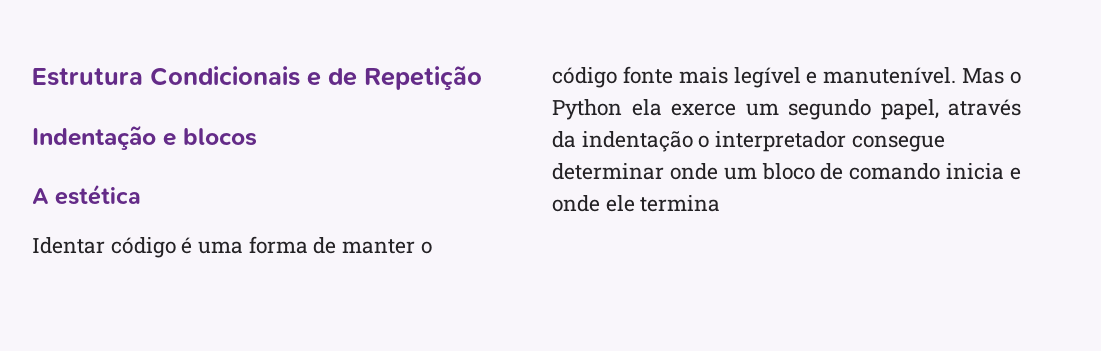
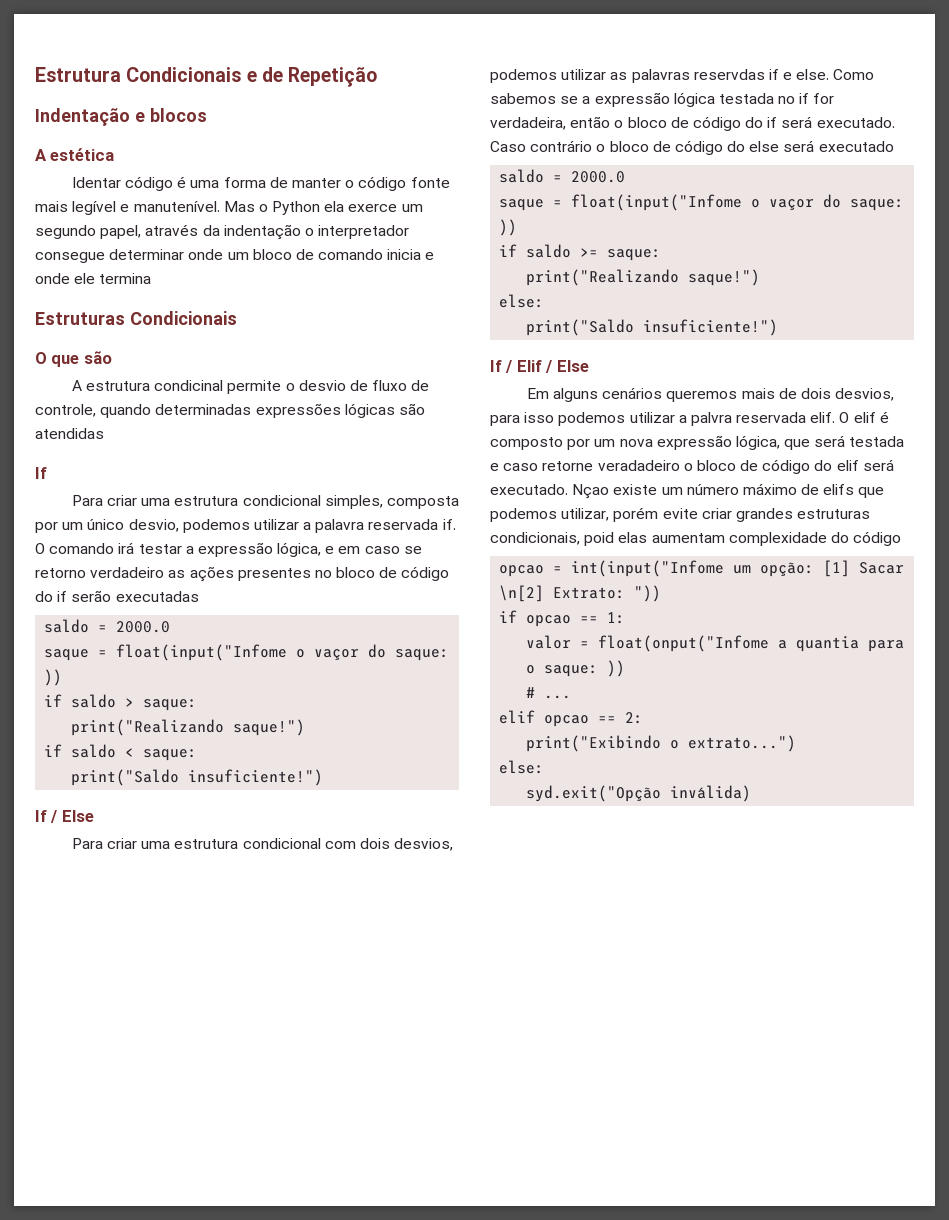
+ Estruturas Condicionais
+ O que são
+ A estrutura condicinal permite o desvio de fluxo de controle, quando determinadas expressões lógicas são atendidas
+ If
+ Para criar uma estrutura condicional simples, composta por um único desvio, podemos utilizar a palavra reservada if. O comando irá testar a expressão lógica, e em caso se retorno verdadeiro as ações presentes no bloco de código do if serão executadas
+ saldo = 2000.0
+ saque = float(input("Infome o vaçor do saque: ))
+ if saldo > saque:
+ print("Realizando saque!")
+ if saldo < saque:
+ print("Saldo insuficiente!")
+ If / Else
+ Para criar uma estrutura condicional com dois desvios, podemos utilizar as palavras reservdas if e else. Como sabemos se a expressão lógica testada no if for verdadeira, então o bloco de código do if será executado. Caso contrário o bloco de código do else será executado
+ saldo = 2000.0
+ saque = float(input("Infome o vaçor do saque: ))
+ if saldo >= saque:
+ print("Realizando saque!")
+ else:
+ print("Saldo insuficiente!")
+ If / Elif / Else
+ Em alguns cenários queremos mais de dois desvios, para isso podemos utilizar a palvra reservada elif. O elif é composto por um nova expressão lógica, que será testada e caso retorne veradadeiro o bloco de código do elif será executado. Nçao existe um número máximo de elifs que podemos utilizar, porém evite criar grandes estruturas condicionais, poid elas aumentam complexidade do código
+ opcao = int(input("Infome um opção: [1] Sacar \n[2] Extrato: "))
+ if opcao == 1:
+ valor = float(onput("Infome a quantia para o saque: ))
+ # ...
+ elif opcao == 2:
+ print("Exibindo o extrato...")
+ else:
+ syd.exit("Opção inválida)

